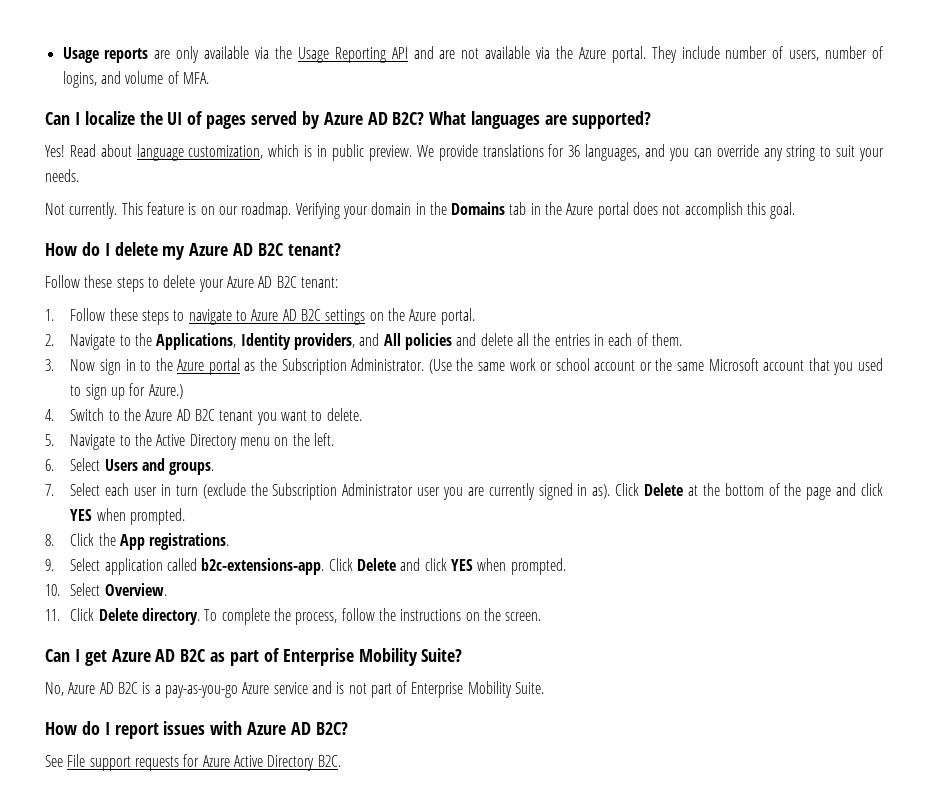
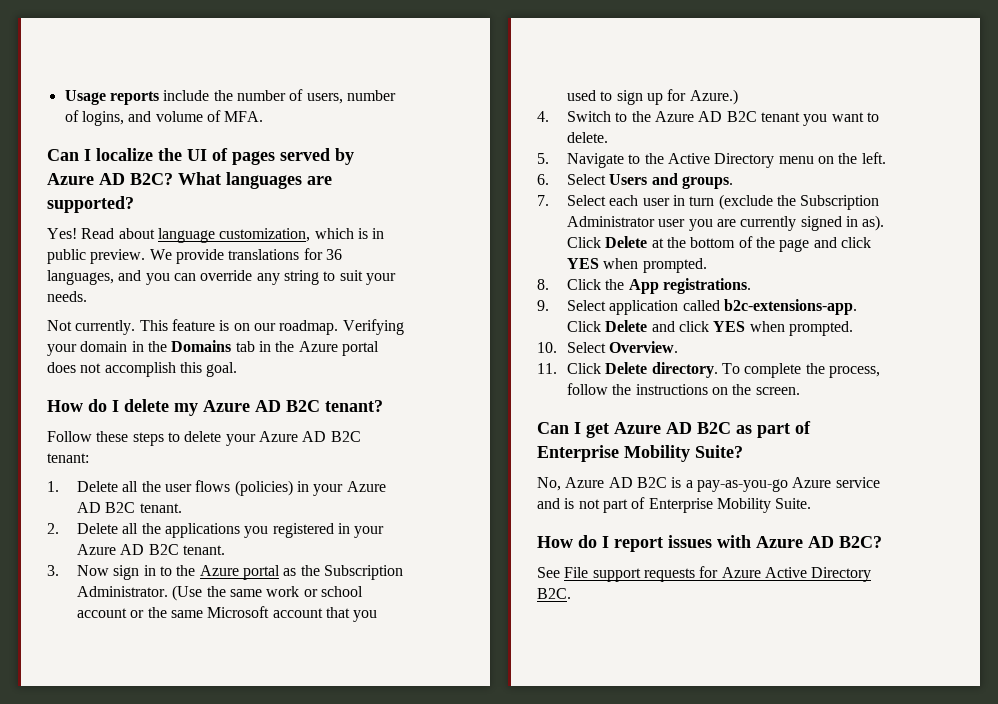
- Usage reports are only available via the Usage Reporting API and are not available via the Azure portal. They include number of users, number of logins, and volume of MFA.
+ Usage reports include the number of users, number of logins, and volume of MFA.
- 1. Follow these steps to navigate to Azure AD B2C settings on the Azure portal.
- 2. Navigate to the Applications, Identity providers, and All policies and delete all the entries in each of them.
+ 1. Delete all the user flows (policies) in your Azure AD B2C tenant.
+ 2. Delete all the applications you registered in your Azure AD B2C tenant.

